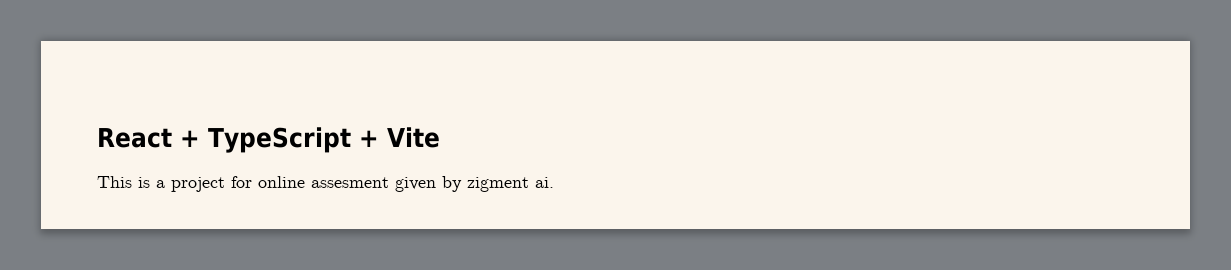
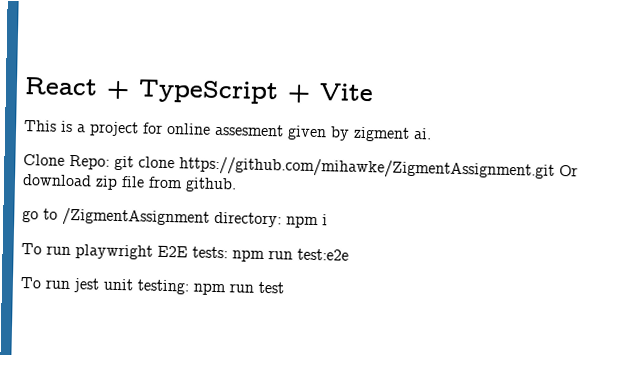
+ Clone Repo: git clone https://github.com/mihawke/ZigmentAssignment.git Or download zip file from github.
+ go to /ZigmentAssignment directory: npm i
+ To run playwright E2E tests: npm run test:e2e
+ To run jest unit testing: npm run test

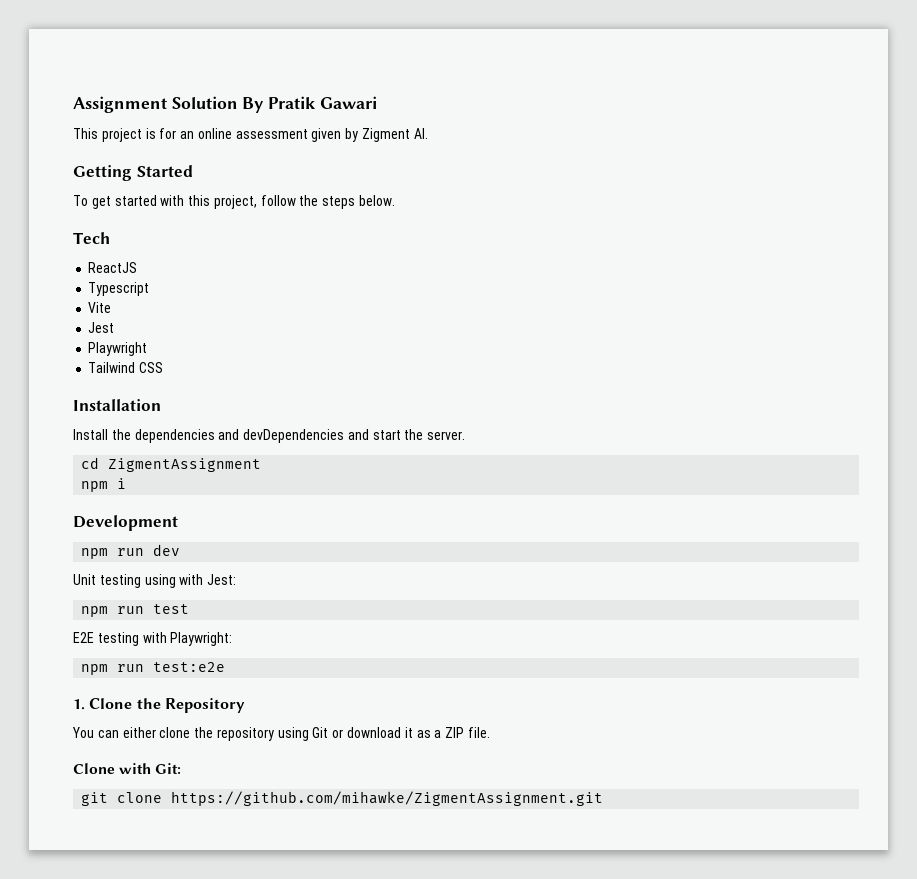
- React + TypeScript + Vite
- This is a project for online assesment given by zigment ai.
- Clone Repo: git clone https://github.com/mihawke/ZigmentAssignment.git Or download zip file from github.
- go to /ZigmentAssignment directory: npm i
- To run playwright E2E tests: npm run test:e2e
- To run jest unit testing: npm run test
+ Assignment Solution By Pratik Gawari
+ This project is for an online assessment given by Zigment AI.
+ Getting Started
+ To get started with this project, follow the steps below.
+ Tech
+ ReactJS
+ Typescript
+ Vite
+ Jest
+ Playwright
+ Tailwind CSS
+ Installation
+ Install the dependencies and devDependencies and start the server.
+ cd ZigmentAssignment
+ npm i
+ Development
+ npm run dev
+ Unit testing using with Jest:
+ npm run test
+ E2E testing with Playwright:
+ npm run test:e2e
+ 1. Clone the Repository
+ You can either clone the repository using Git or download it as a ZIP file.
+ Clone with Git:
+ git clone https://github.com/mihawke/ZigmentAssignment.git

